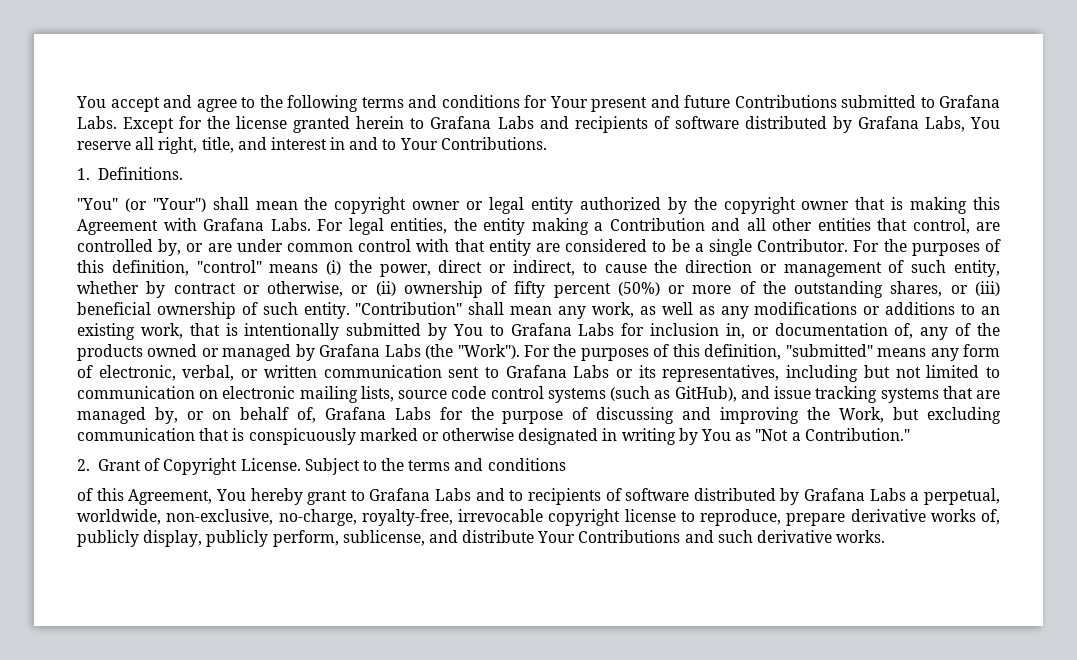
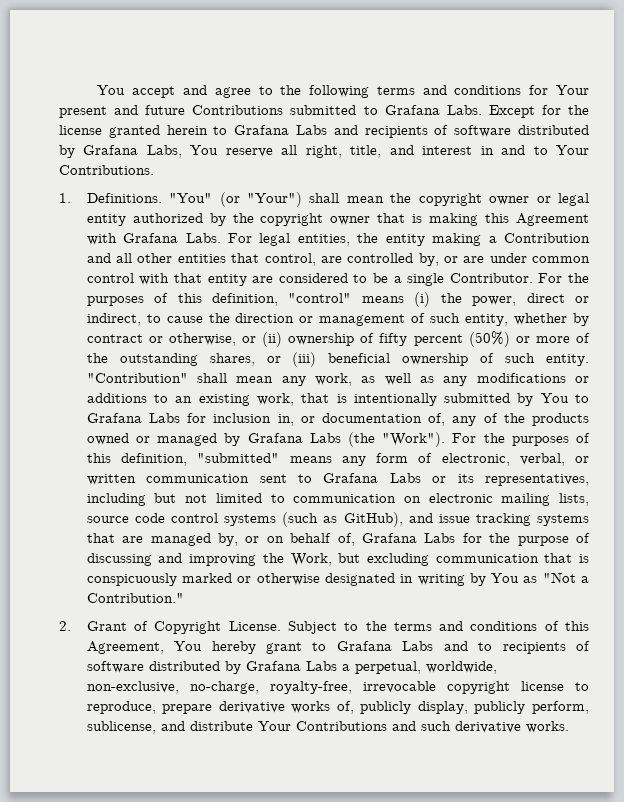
- 1. Definitions.
- "You" (or "Your") shall mean the copyright owner or legal entity authorized by the copyright owner that is making this Agreement with Grafana Labs.
+ 1. Definitions. "You" (or "Your") shall mean the copyright owner or legal entity authorized by the copyright owner that is making this Agreement with Grafana Labs.
- Subject to the terms and conditions
- of this Agreement, You hereby grant to Grafana Labs and to recipients of software distributed by Grafana Labs a perpetual, worldwide, non-exclusive, no-charge, royalty-free, irrevocable copyright license to reproduce, prepare derivative works of, publicly display, publicly perform, sublicense, and distribute Your Contributions and such derivative works.
+ Subject to the terms and conditions of this Agreement, You hereby grant to Grafana Labs and to recipients of software distributed by Grafana Labs a perpetual, worldwide, non-exclusive, no-charge, royalty-free, irrevocable copyright license to reproduce, prepare derivative works of, publicly display, publicly perform, sublicense, and distribute Your Contributions and such derivative works.

